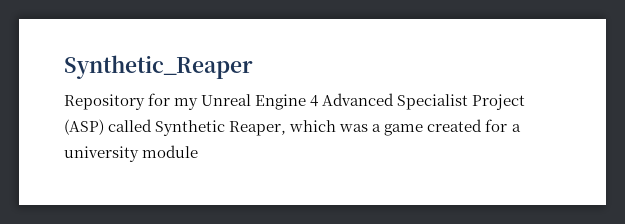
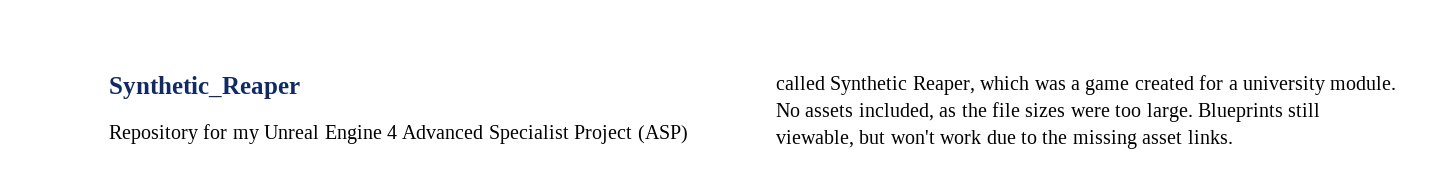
- Repository for my Unreal Engine 4 Advanced Specialist Project (ASP) called Synthetic Reaper, which was a game created for a university module
+ Repository for my Unreal Engine 4 Advanced Specialist Project (ASP) called Synthetic Reaper, which was a game created for a university module. No assets included, as the file sizes were too large. Blueprints still viewable, but won't work due to the missing asset links.

